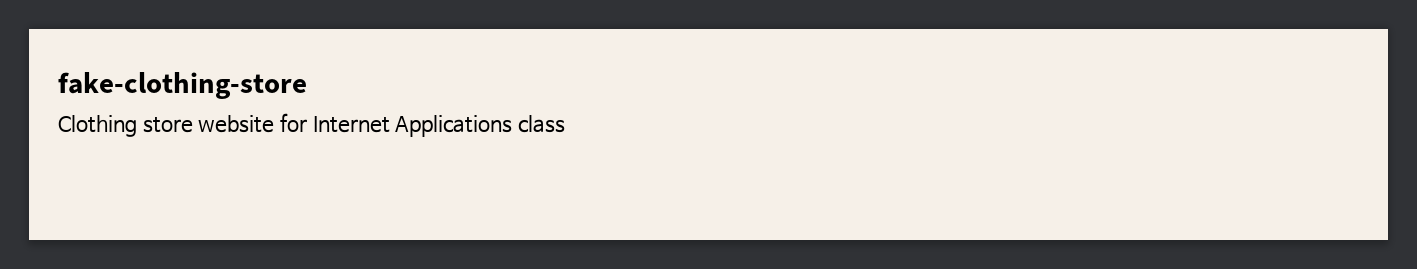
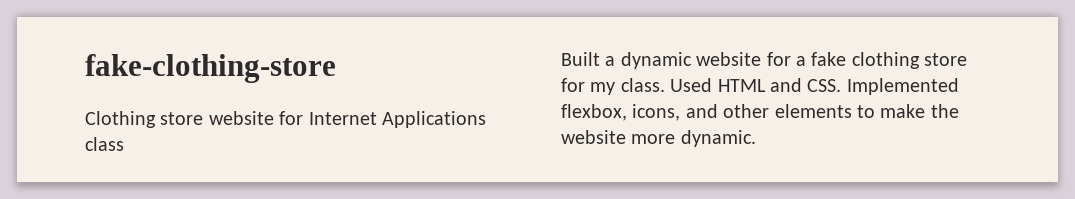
+ Built a dynamic website for a fake clothing store for my class. Used HTML and CSS. Implemented flexbox, icons, and other elements to make the website more dynamic.

